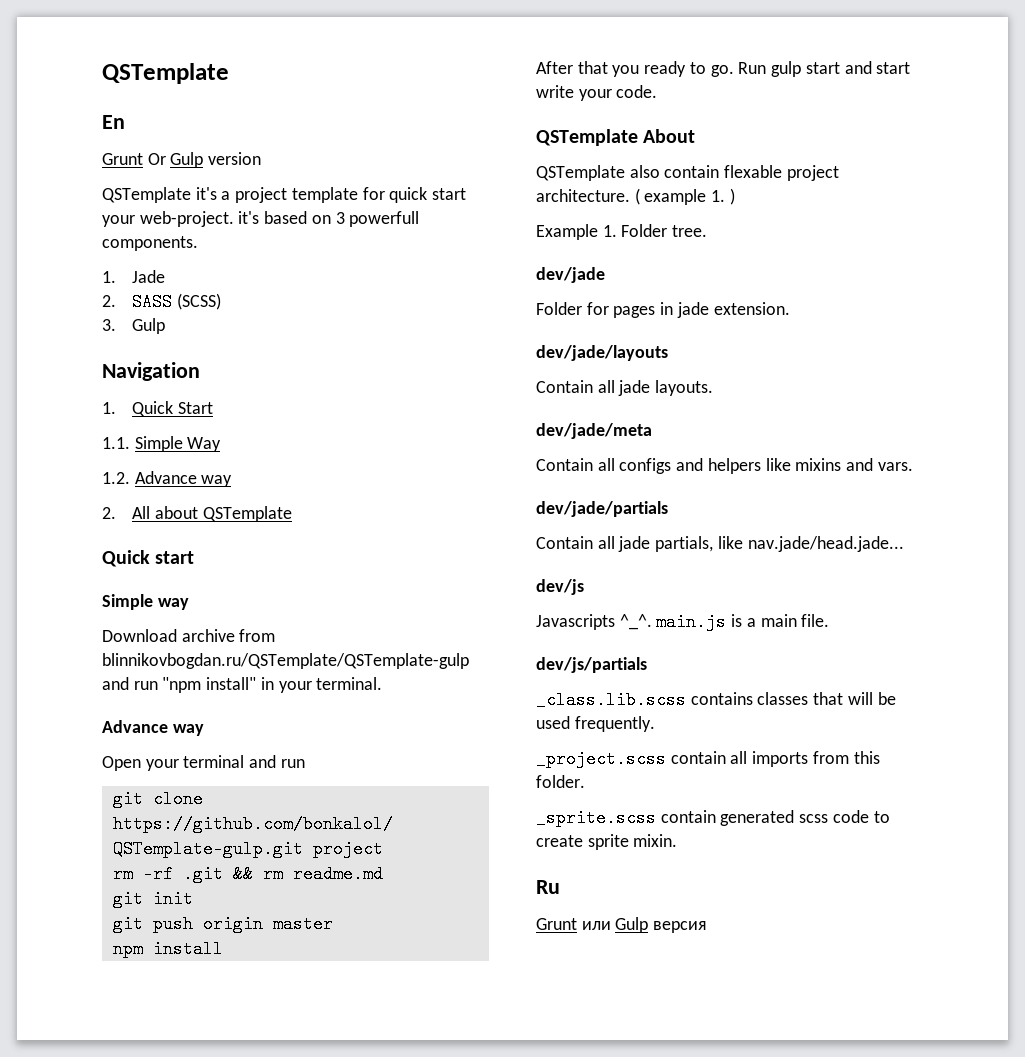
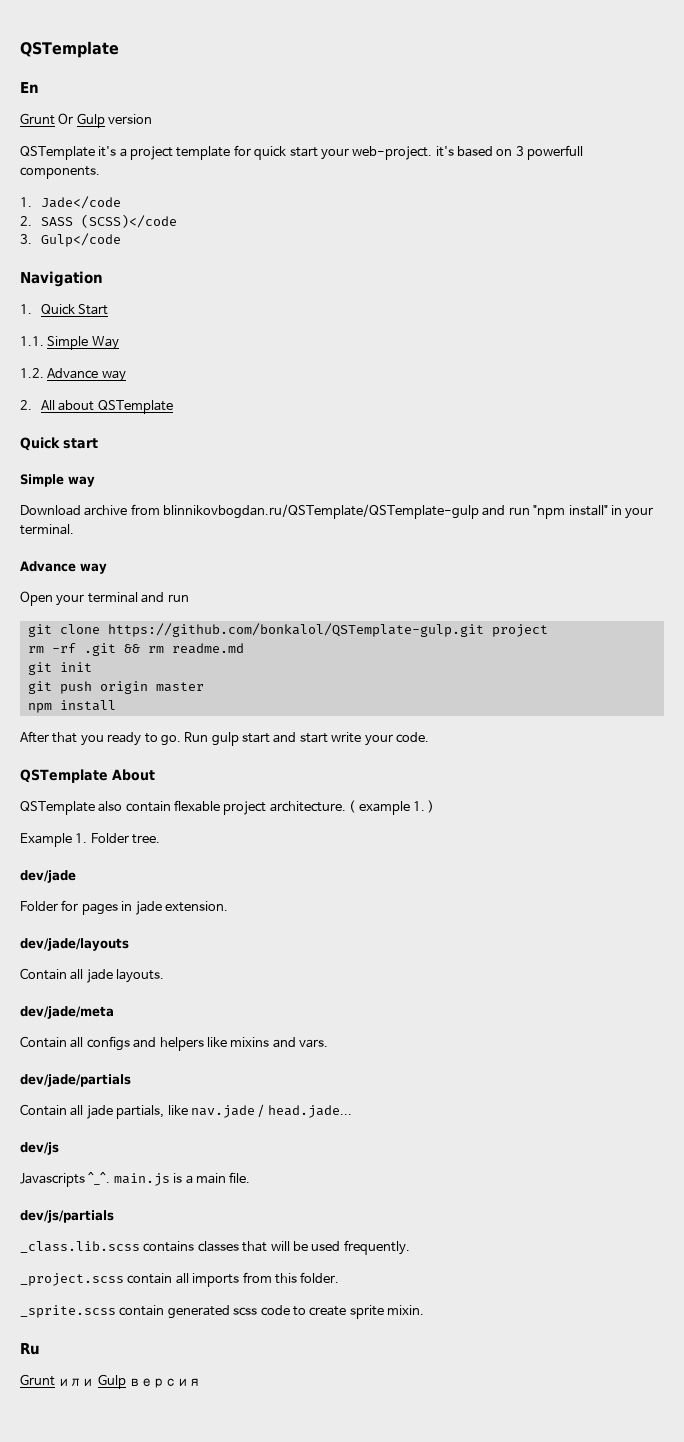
- 1. Jade
+ 1. Jade</code
- 2. SASS (SCSS)
+ 2. SASS (SCSS)</code
- 3. Gulp
+ 3. Gulp</code
- Contain all jade partials, like nav.jade/head.jade...
+ Contain all jade partials, like nav.jade / head.jade...

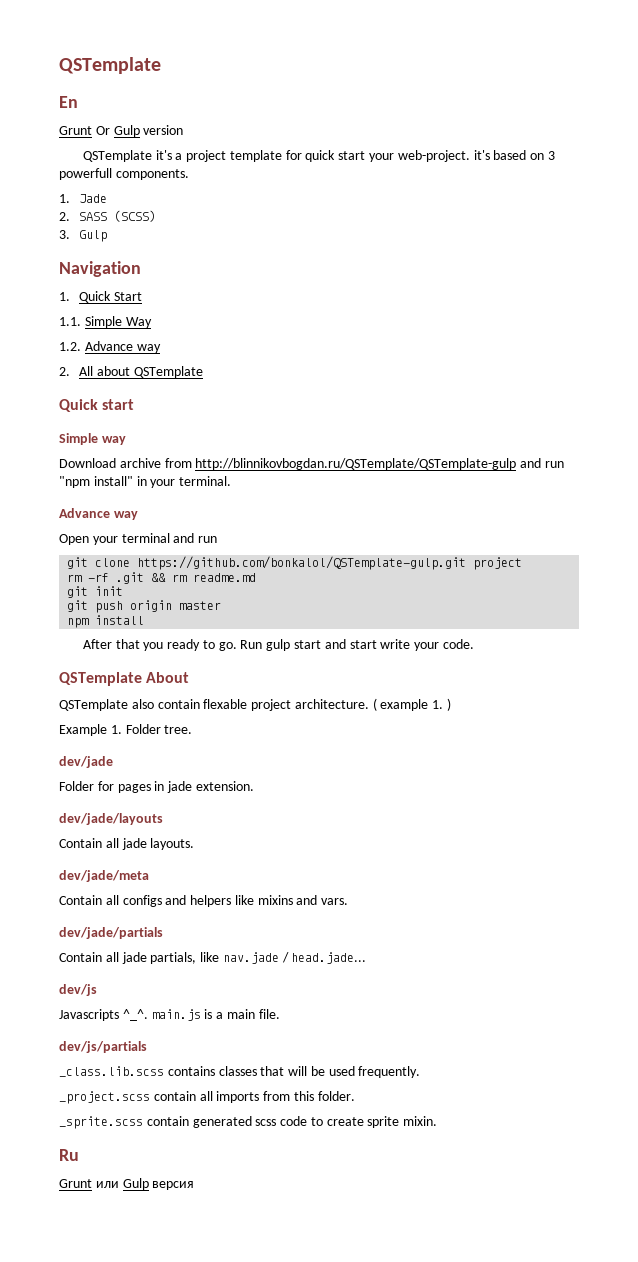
- 1. Jade</code
+ 1. Jade
- 2. SASS (SCSS)</code
+ 2. SASS (SCSS)
- 3. Gulp</code
+ 3. Gulp
- Download archive from blinnikovbogdan.ru/QSTemplate/QSTemplate-gulp and run "npm install" in your terminal.
+ Download archive from http://blinnikovbogdan.ru/QSTemplate/QSTemplate-gulp and run "npm install" in your terminal.

